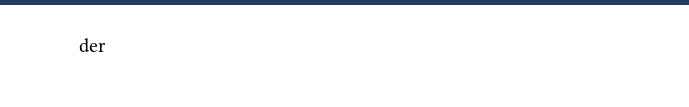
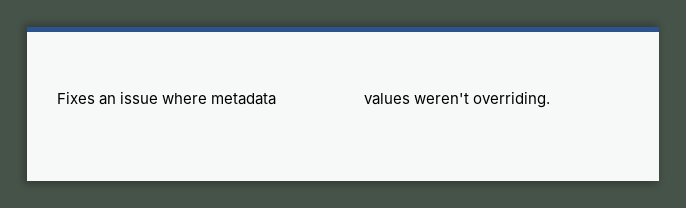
- der
+ Fixes an issue where metadata values weren't overriding.

